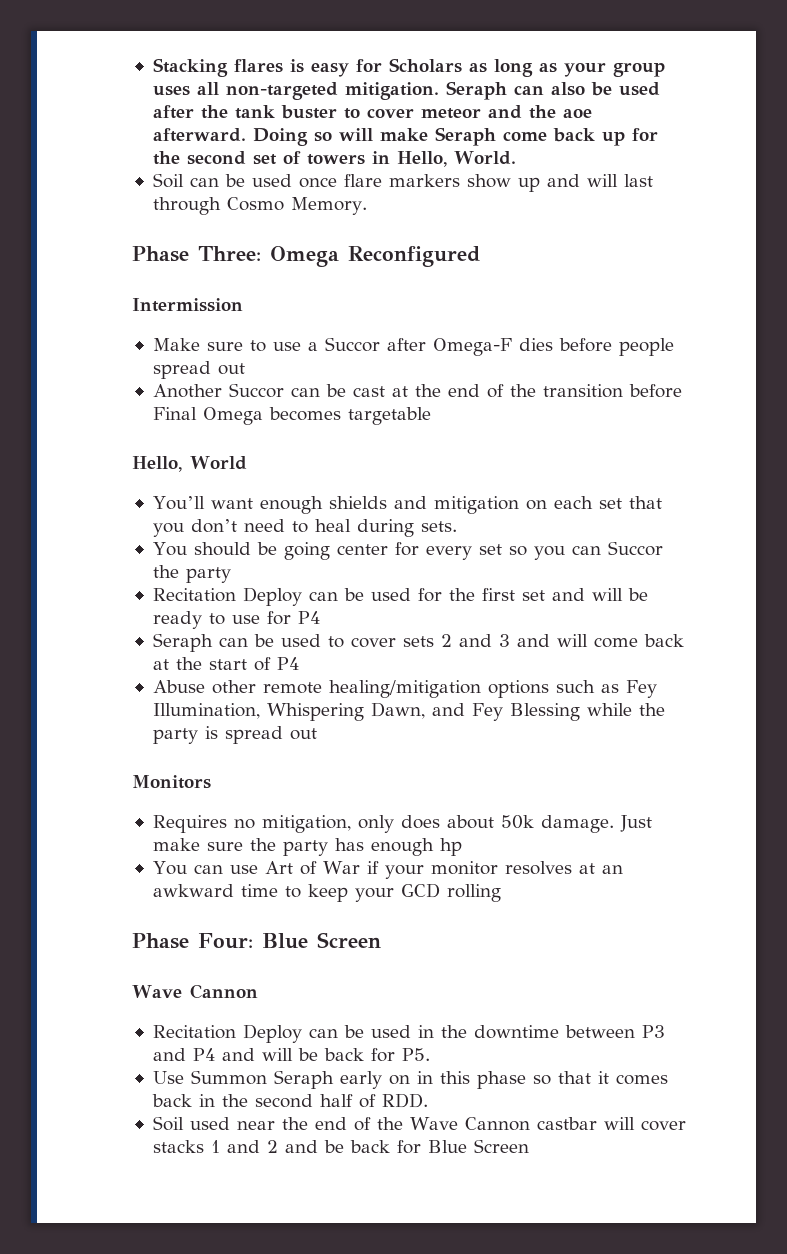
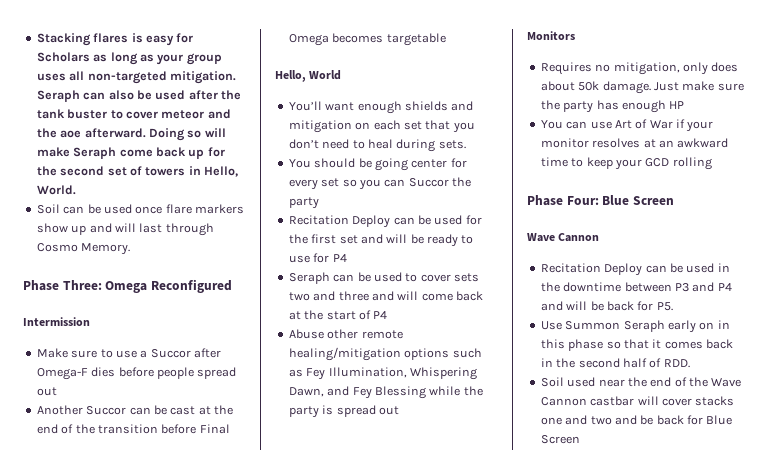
- Seraph can be used to cover sets 2 and 3 and will come back at the start of P4
+ Seraph can be used to cover sets two and three and will come back at the start of P4
- Just make sure the party has enough hp
+ Just make sure the party has enough HP
- Soil used near the end of the Wave Cannon castbar will cover stacks 1 and 2 and be back for Blue Screen
+ Soil used near the end of the Wave Cannon castbar will cover stacks one and two and be back for Blue Screen

